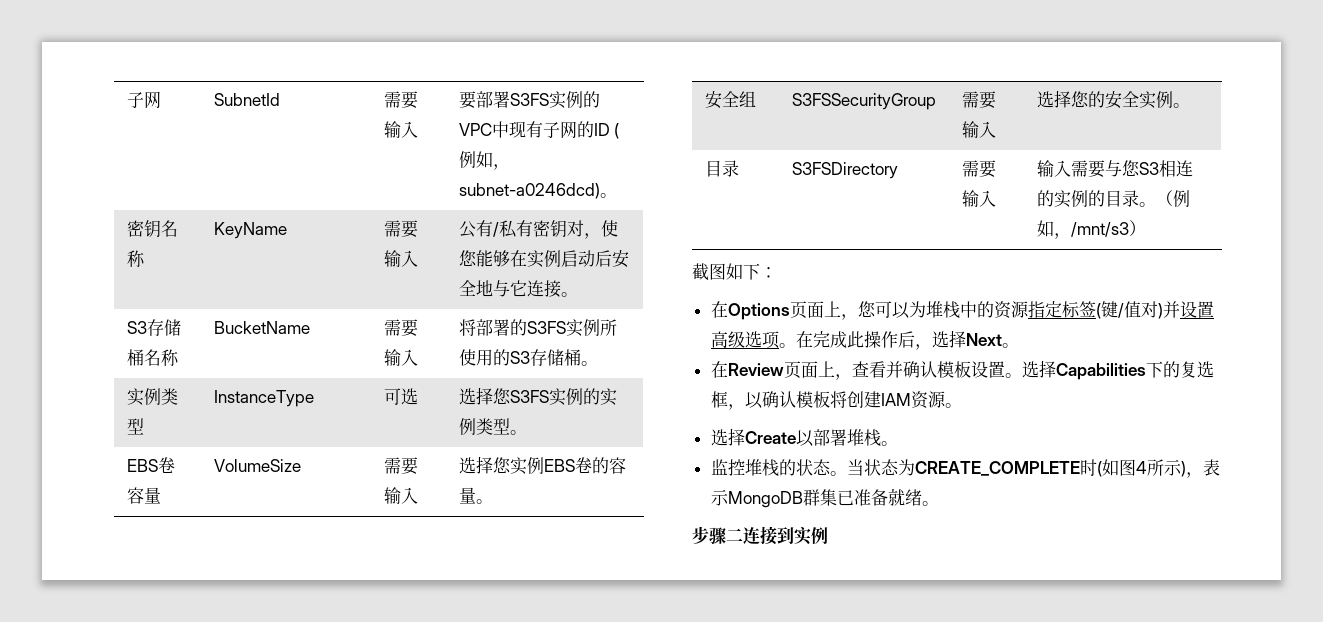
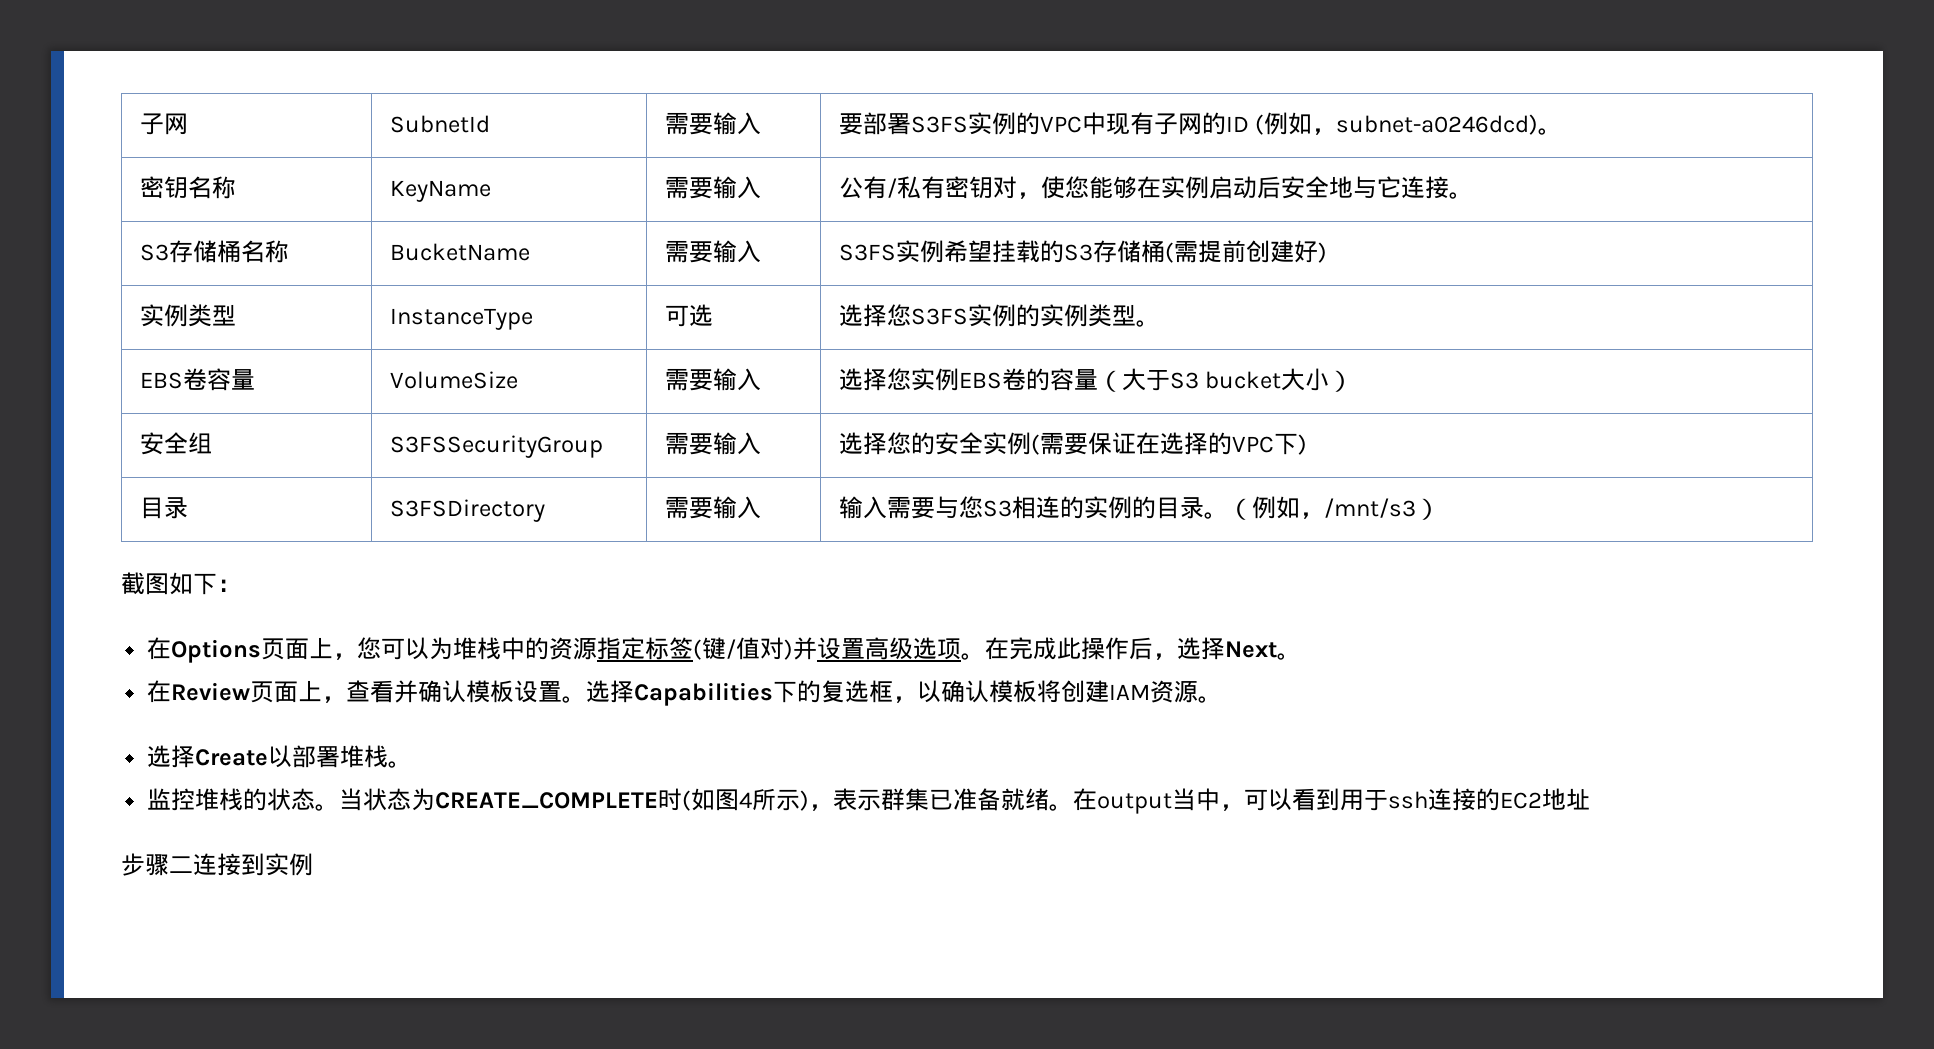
- S3存储桶名称 | BucketName | 需要输入 | 将部署的S3FS实例所使用的S3存储桶。
+ S3存储桶名称 | BucketName | 需要输入 | S3FS实例希望挂载的S3存储桶(需提前创建好)
- EBS卷容量 | VolumeSize | 需要输入 | 选择您实例EBS卷的容量。
+ EBS卷容量 | VolumeSize | 需要输入 | 选择您实例EBS卷的容量（大于S3 bucket大小）
- 安全组 | S3FSSecurityGroup | 需要输入 | 选择您的安全实例。
+ 安全组 | S3FSSecurityGroup | 需要输入 | 选择您的安全实例(需要保证在选择的VPC下)
- 当状态为CREATE_COMPLETE时(如图4所示)，表示MongoDB群集已准备就绪。
+ 当状态为CREATE_COMPLETE时(如图4所示)，表示群集已准备就绪。在output当中，可以看到用于ssh连接的EC2地址

